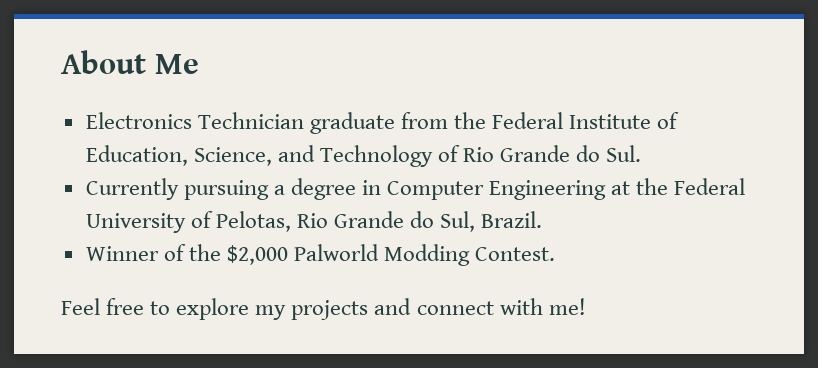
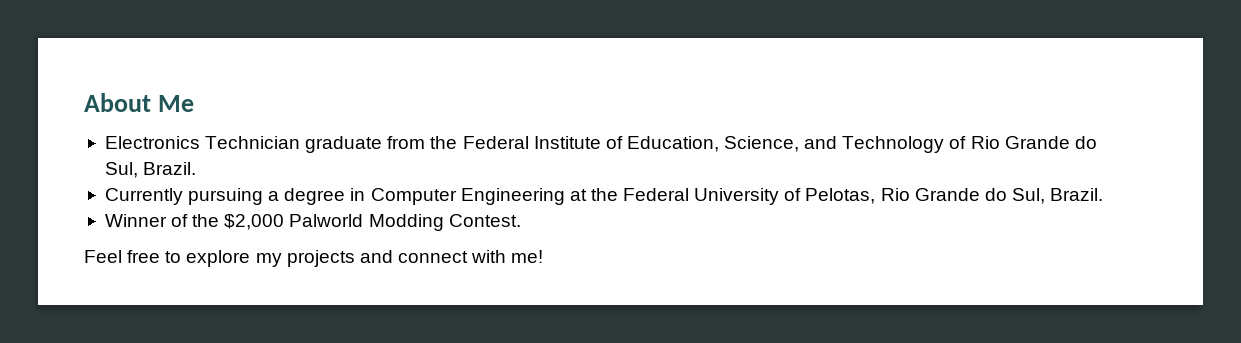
- Electronics Technician graduate from the Federal Institute of Education, Science, and Technology of Rio Grande do Sul.
+ Electronics Technician graduate from the Federal Institute of Education, Science, and Technology of Rio Grande do Sul, Brazil.

